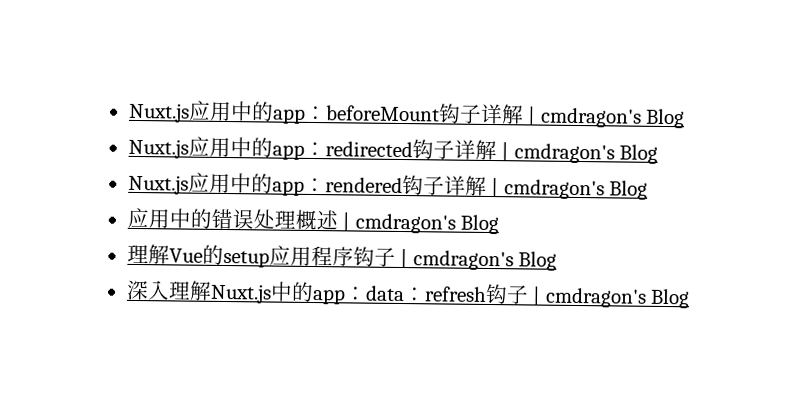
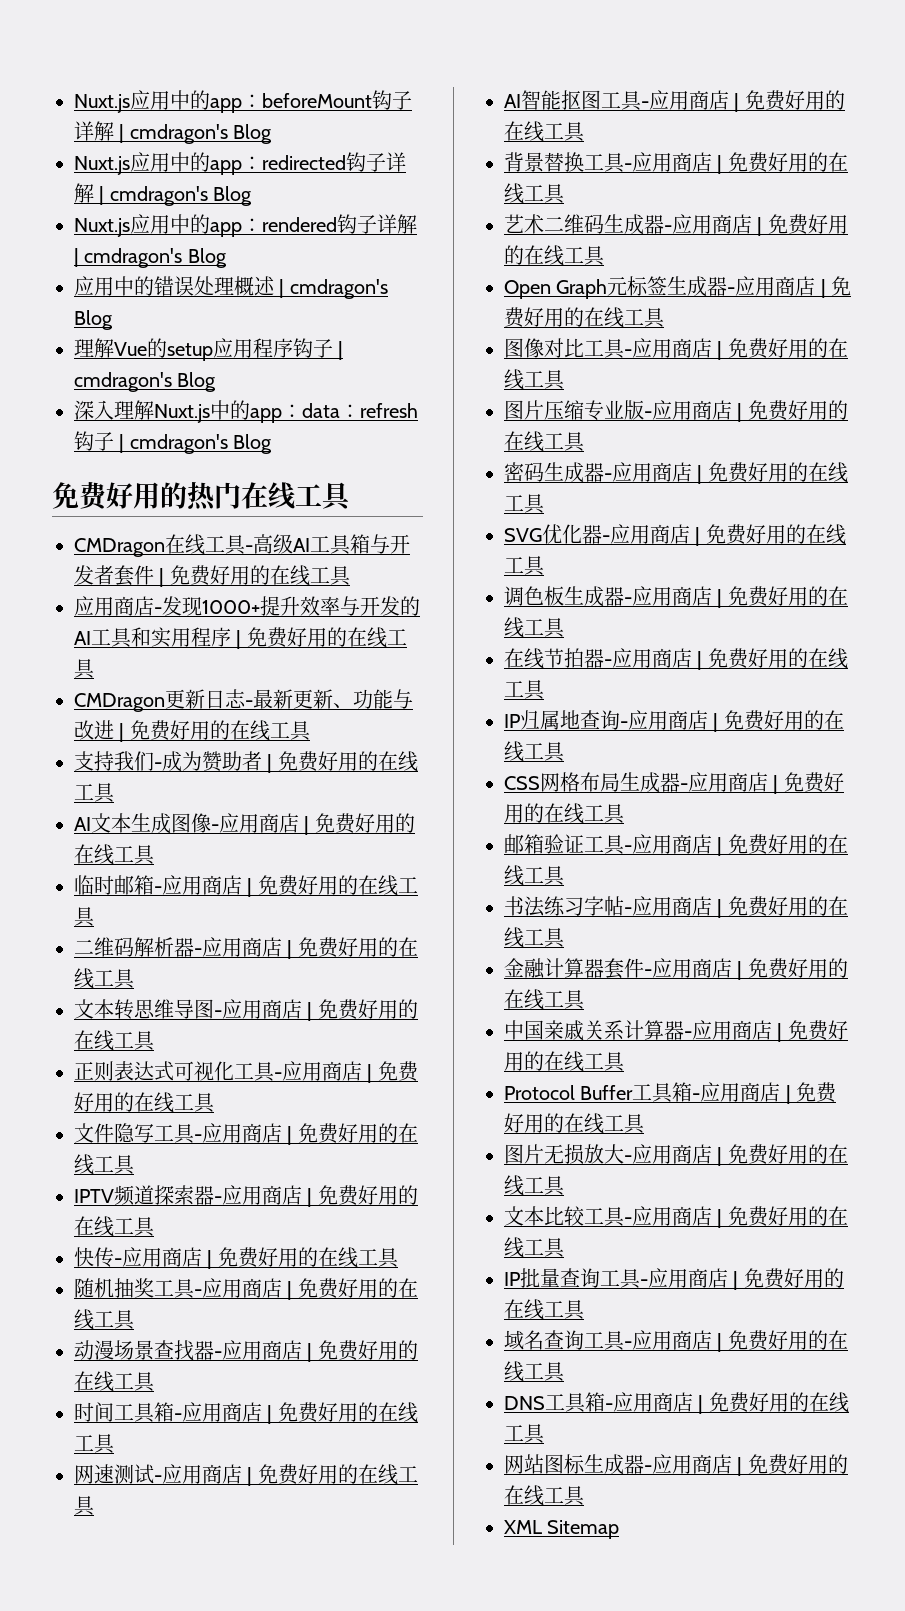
+ 免费好用的热门在线工具
+ CMDragon在线工具-高级AI工具箱与开发者套件 | 免费好用的在线工具
+ 应用商店-发现1000+提升效率与开发的AI工具和实用程序 | 免费好用的在线工具
+ CMDragon更新日志-最新更新、功能与改进 | 免费好用的在线工具
+ 支持我们-成为赞助者 | 免费好用的在线工具
+ AI文本生成图像-应用商店 | 免费好用的在线工具
+ 临时邮箱-应用商店 | 免费好用的在线工具
+ 二维码解析器-应用商店 | 免费好用的在线工具
+ 文本转思维导图-应用商店 | 免费好用的在线工具
+ 正则表达式可视化工具-应用商店 | 免费好用的在线工具
+ 文件隐写工具-应用商店 | 免费好用的在线工具
+ IPTV频道探索器-应用商店 | 免费好用的在线工具
+ 快传-应用商店 | 免费好用的在线工具
+ 随机抽奖工具-应用商店 | 免费好用的在线工具
+ 动漫场景查找器-应用商店 | 免费好用的在线工具
+ 时间工具箱-应用商店 | 免费好用的在线工具
+ 网速测试-应用商店 | 免费好用的在线工具
+ AI智能抠图工具-应用商店 | 免费好用的在线工具
+ 背景替换工具-应用商店 | 免费好用的在线工具
+ 艺术二维码生成器-应用商店 | 免费好用的在线工具
+ Open Graph元标签生成器-应用商店 | 免费好用的在线工具
+ 图像对比工具-应用商店 | 免费好用的在线工具
+ 图片压缩专业版-应用商店 | 免费好用的在线工具
+ 密码生成器-应用商店 | 免费好用的在线工具
+ SVG优化器-应用商店 | 免费好用的在线工具
+ 调色板生成器-应用商店 | 免费好用的在线工具
+ 在线节拍器-应用商店 | 免费好用的在线工具
+ IP归属地查询-应用商店 | 免费好用的在线工具
+ CSS网格布局生成器-应用商店 | 免费好用的在线工具
+ 邮箱验证工具-应用商店 | 免费好用的在线工具
+ 书法练习字帖-应用商店 | 免费好用的在线工具
+ 金融计算器套件-应用商店 | 免费好用的在线工具
+ 中国亲戚关系计算器-应用商店 | 免费好用的在线工具
+ Protocol Buffer工具箱-应用商店 | 免费好用的在线工具
+ 图片无损放大-应用商店 | 免费好用的在线工具
+ 文本比较工具-应用商店 | 免费好用的在线工具
+ IP批量查询工具-应用商店 | 免费好用的在线工具
+ 域名查询工具-应用商店 | 免费好用的在线工具
+ DNS工具箱-应用商店 | 免费好用的在线工具
+ 网站图标生成器-应用商店 | 免费好用的在线工具
+ XML Sitemap

